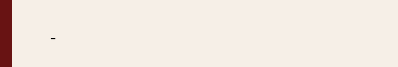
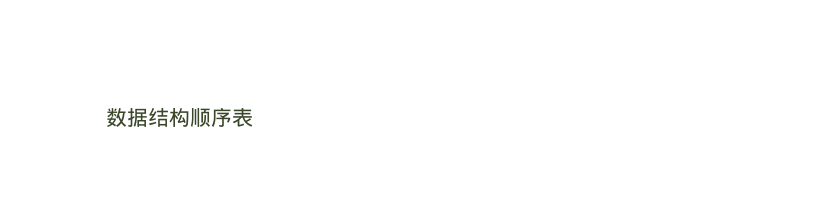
- -
+ 数据结构顺序表

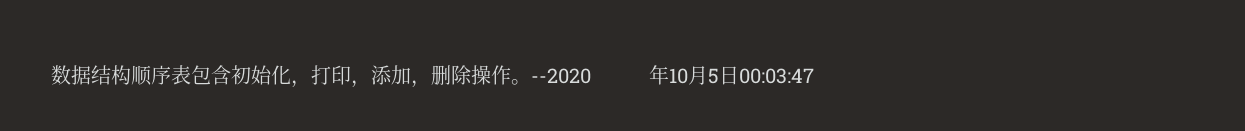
- 数据结构顺序表
+ 数据结构顺序表包含初始化，打印，添加，删除操作。--2020年10月5日00:03:47

